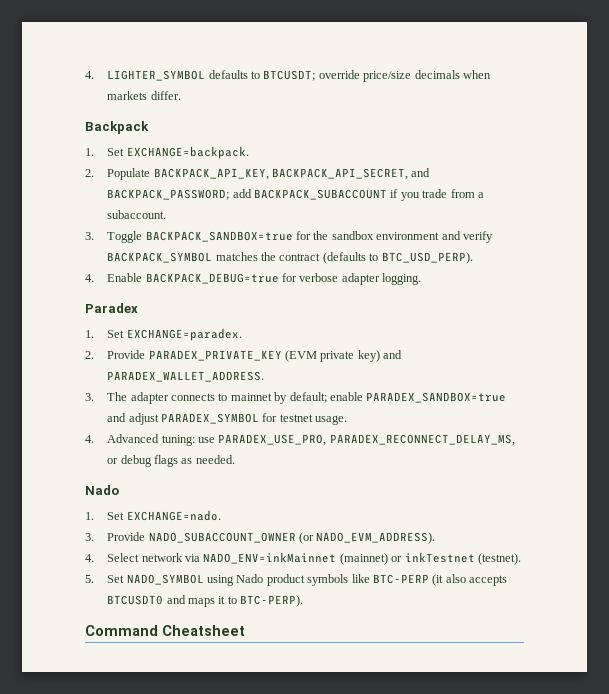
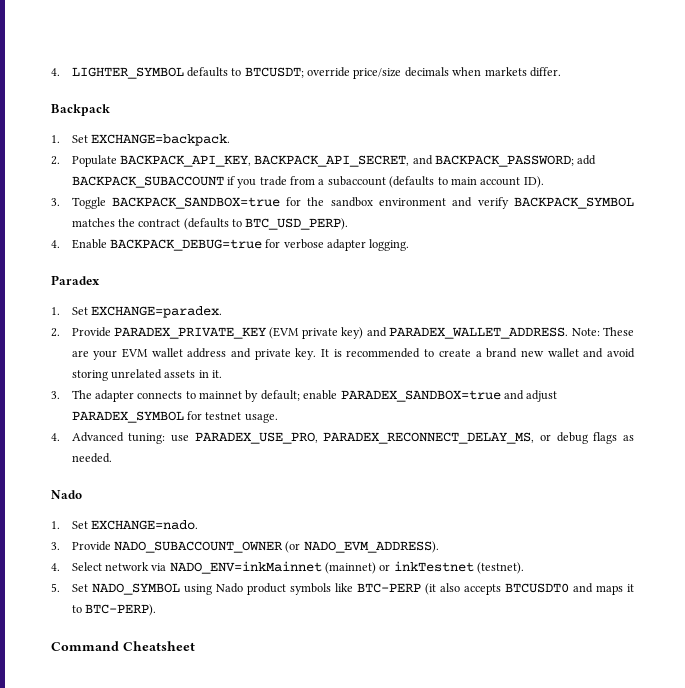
- 2. Populate BACKPACK_API_KEY, BACKPACK_API_SECRET, and BACKPACK_PASSWORD; add BACKPACK_SUBACCOUNT if you trade from a subaccount.
+ 2. Populate BACKPACK_API_KEY, BACKPACK_API_SECRET, and BACKPACK_PASSWORD; add BACKPACK_SUBACCOUNT if you trade from a subaccount (defaults to main account ID).
+ Note: These are your EVM wallet address and private key. It is recommended to create a brand new wallet and avoid storing unrelated assets in it.

